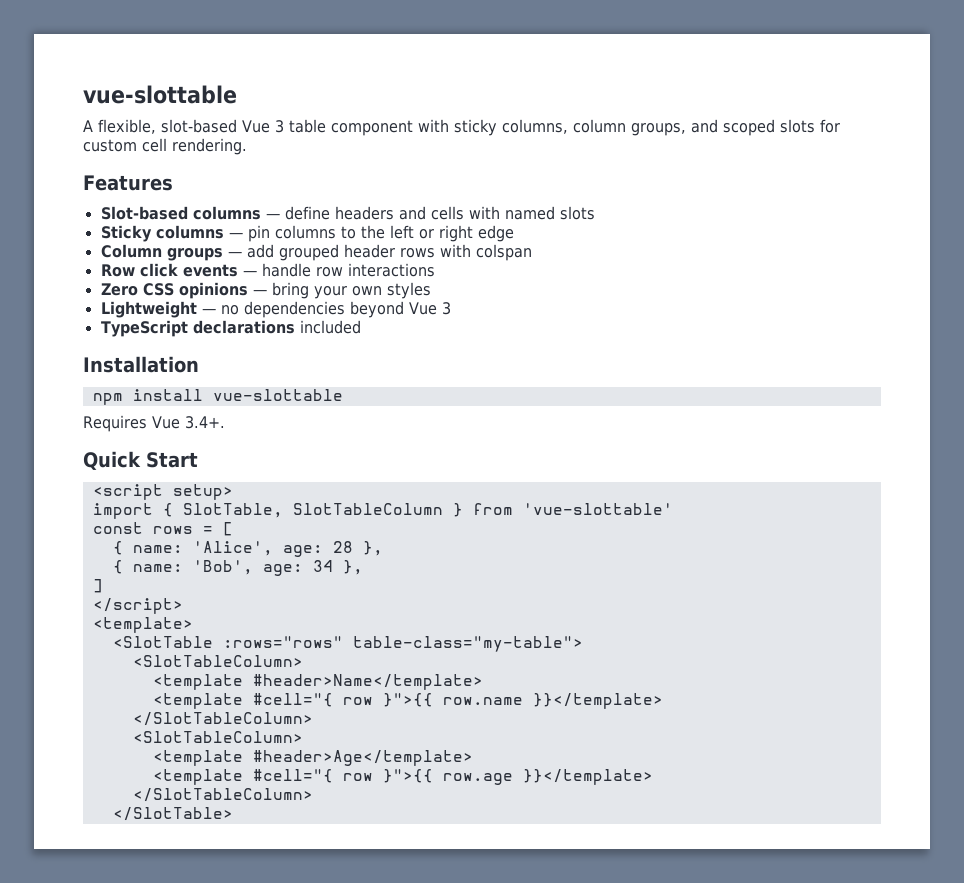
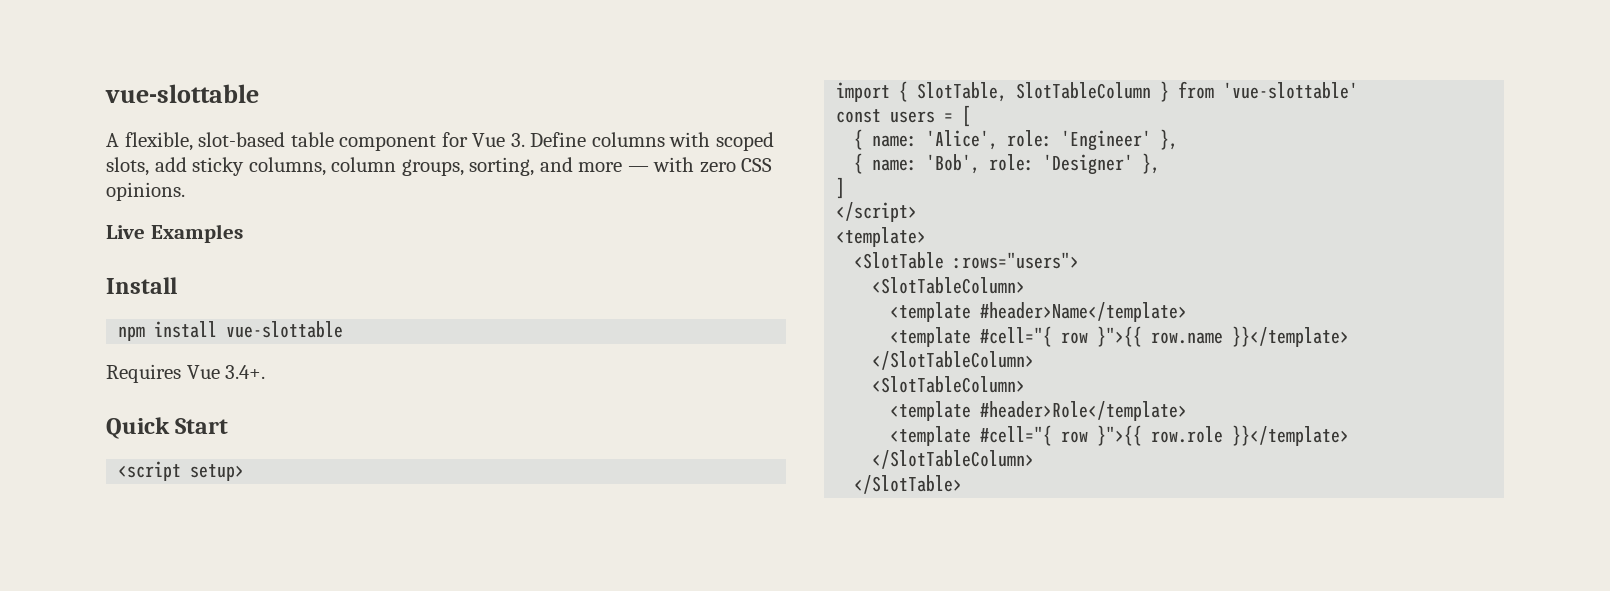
- A flexible, slot-based Vue 3 table component with sticky columns, column groups, and scoped slots for custom cell rendering.
- Features
- Slot-based columns — define headers and cells with named slots
- Sticky columns — pin columns to the left or right edge
- Column groups — add grouped header rows with colspan
- Row click events — handle row interactions
- Zero CSS opinions — bring your own styles
- Lightweight — no dependencies beyond Vue 3
- TypeScript declarations included
- Installation
+ A flexible, slot-based table component for Vue 3. Define columns with scoped slots, add sticky columns, column groups, sorting, and more — with zero CSS opinions.
+ Live Examples
+ Install
- const rows = [
+ const users = [
- { name: 'Alice', age: 28 },
+ { name: 'Alice', role: 'Engineer' },
- { name: 'Bob', age: 34 },
+ { name: 'Bob', role: 'Designer' },
- <SlotTable :rows="rows" table-class="my-table">
+ <SlotTable :rows="users">
- <template #header>Age</template>
- <template #cell="{ row }">{{ row.age }}</template>
+ <template #header>Role</template>
+ <template #cell="{ row }">{{ row.role }}</template>

